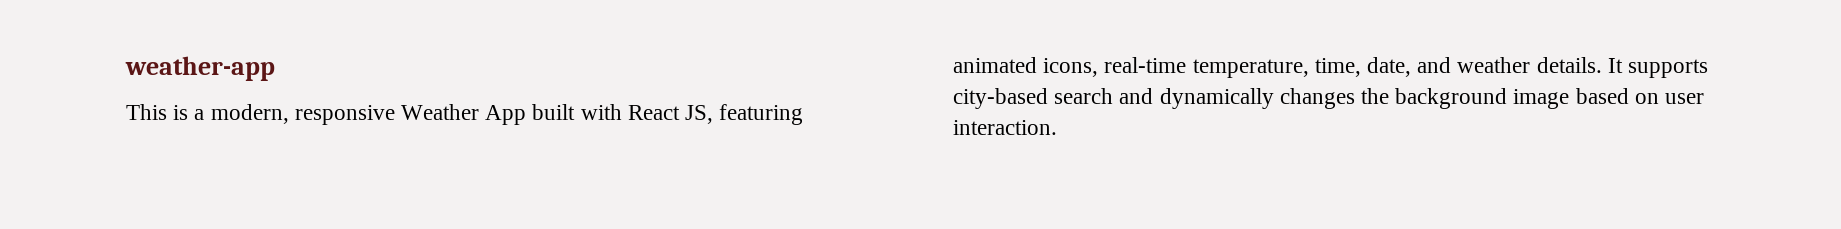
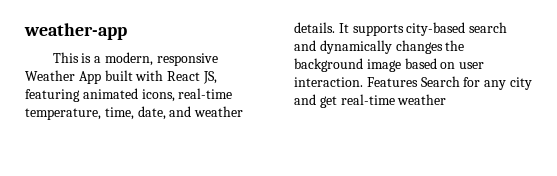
+ Features Search for any city and get real-time weather

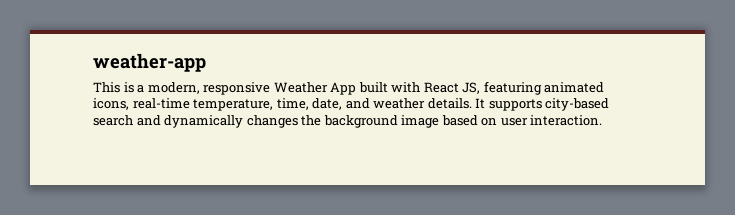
- Features Search for any city and get real-time weather

